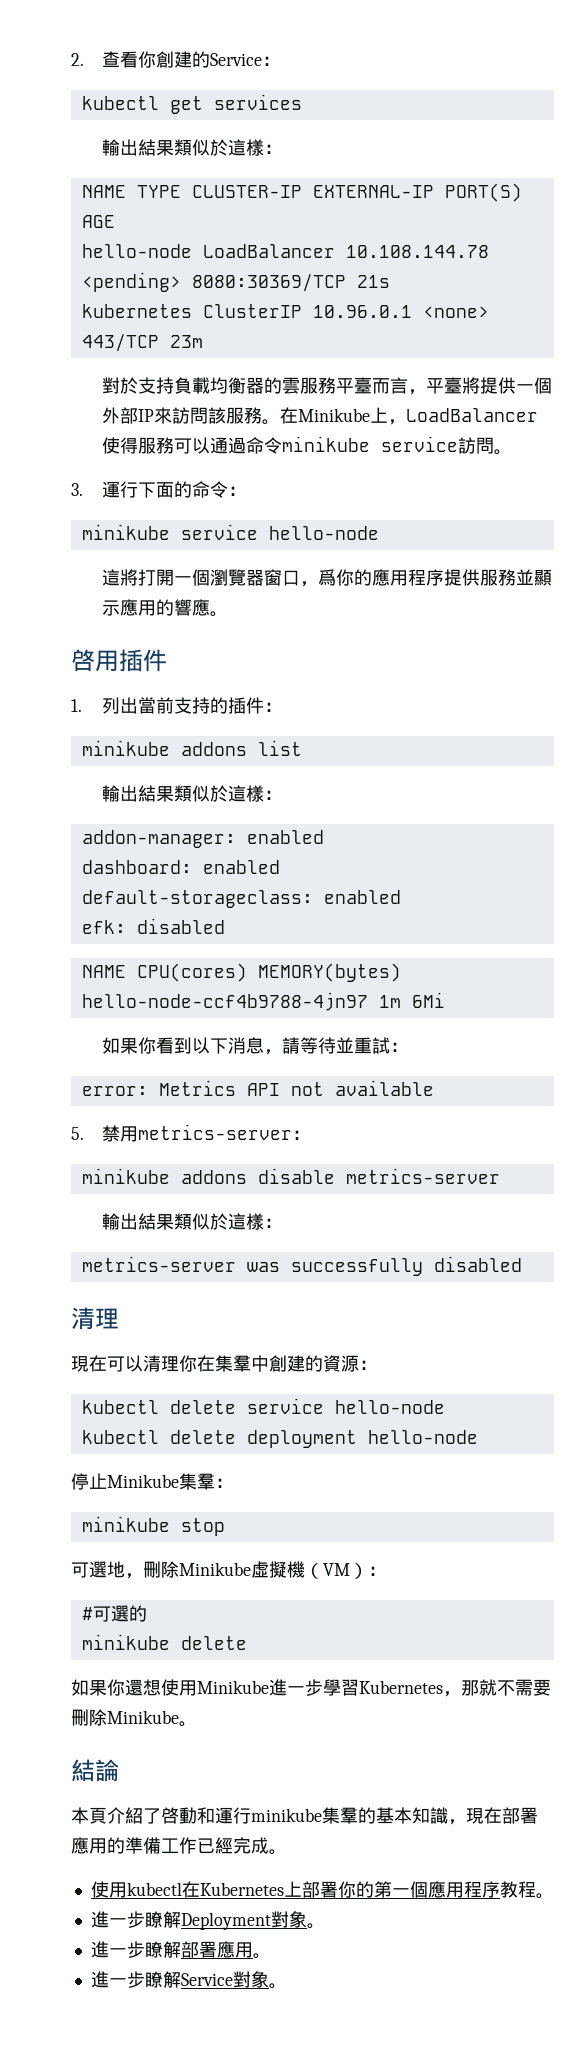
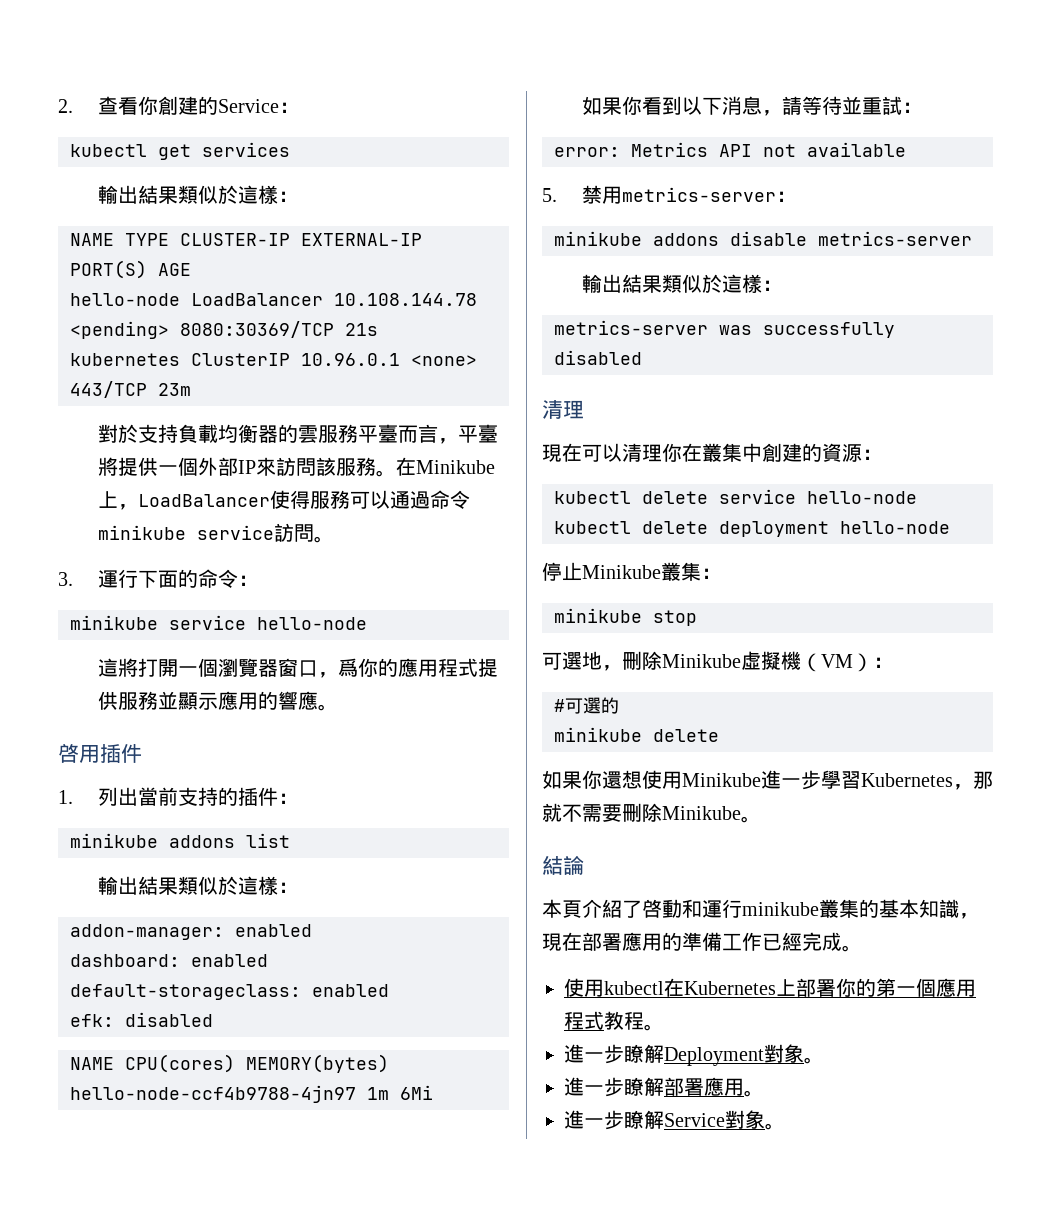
- 這將打開一個瀏覽器窗口，爲你的應用程序提供服務並顯示應用的響應。
+ 這將打開一個瀏覽器窗口，爲你的應用程式提供服務並顯示應用的響應。
- 現在可以清理你在集羣中創建的資源：
+ 現在可以清理你在叢集中創建的資源：
- 停止Minikube集羣：
+ 停止Minikube叢集：
- 本頁介紹了啓動和運行minikube集羣的基本知識，現在部署應用的準備工作已經完成。
+ 本頁介紹了啓動和運行minikube叢集的基本知識，現在部署應用的準備工作已經完成。
- 使用kubectl在Kubernetes上部署你的第一個應用程序教程。
+ 使用kubectl在Kubernetes上部署你的第一個應用程式教程。

